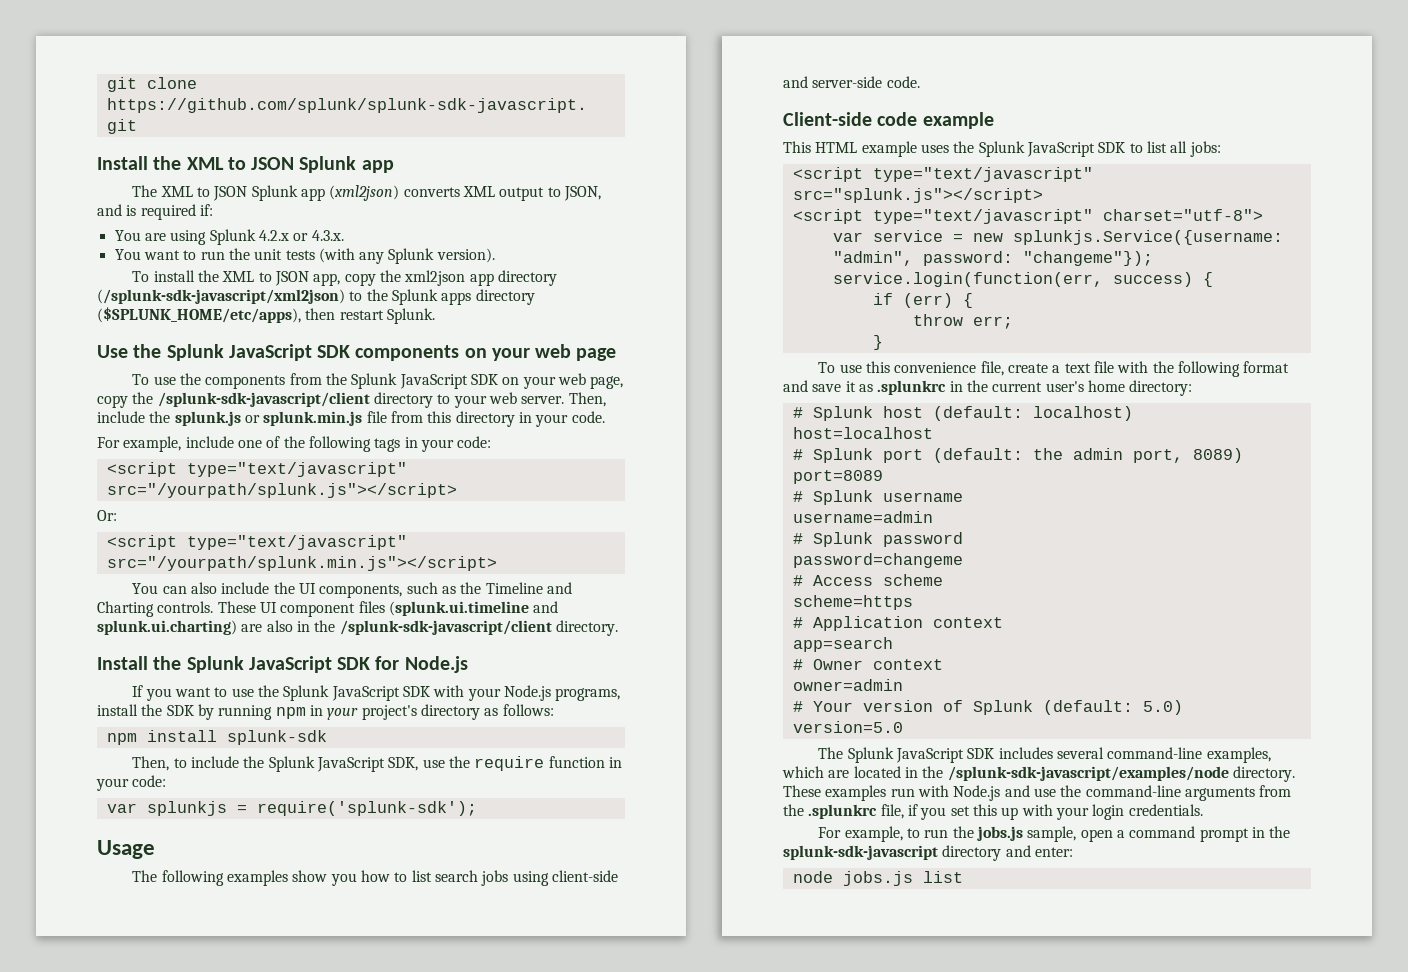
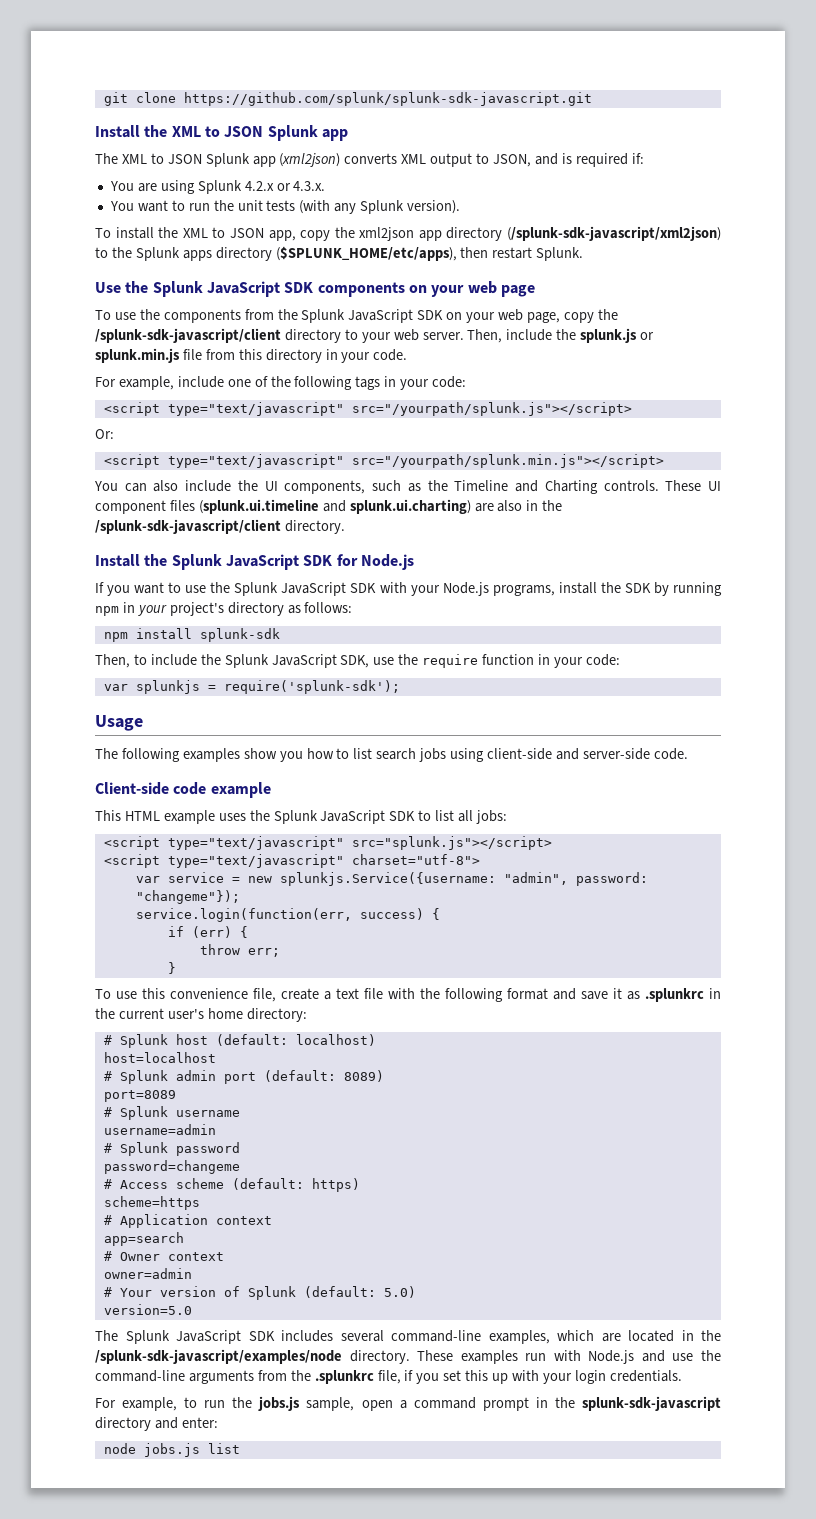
- # Splunk port (default: the admin port, 8089)
+ # Splunk admin port (default: 8089)
- # Access scheme
+ # Access scheme (default: https)

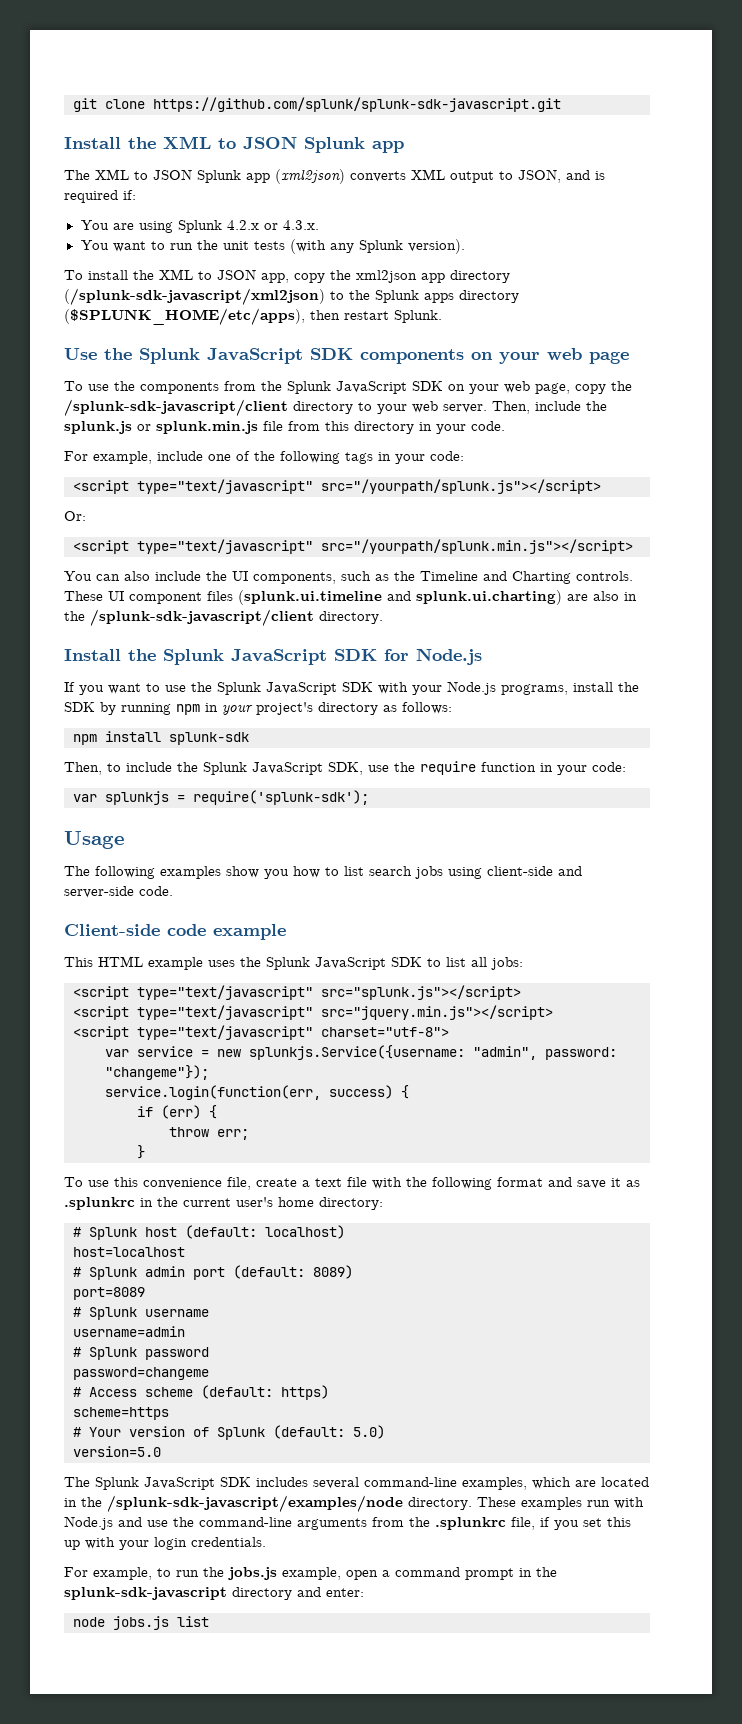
+ <script type="text/javascript" src="jquery.min.js"></script>
- # Application context
- app=search
- # Owner context
- owner=admin
- For example, to run the jobs.js sample, open a command prompt in the splunk-sdk-javascript directory and enter:
+ For example, to run the jobs.js example, open a command prompt in the splunk-sdk-javascript directory and enter:

